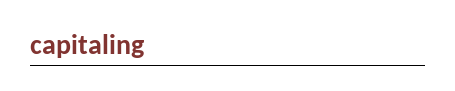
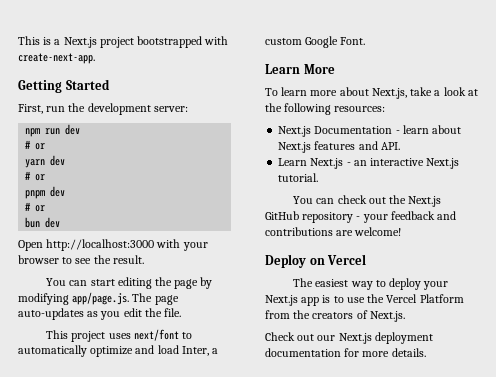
- capitaling
+ This is a Next.js project bootstrapped with create-next-app.
+ Getting Started
+ First, run the development server:
+ npm run dev
+ # or
+ yarn dev
+ # or
+ pnpm dev
+ # or
+ bun dev
+ Open http://localhost:3000 with your browser to see the result.
+ You can start editing the page by modifying app/page.js. The page auto-updates as you edit the file.
+ This project uses next/font to automatically optimize and load Inter, a custom Google Font.
+ Learn More
+ To learn more about Next.js, take a look at the following resources:
+ Next.js Documentation - learn about Next.js features and API.
+ Learn Next.js - an interactive Next.js tutorial.
+ You can check out the Next.js GitHub repository - your feedback and contributions are welcome!
+ Deploy on Vercel
+ The easiest way to deploy your Next.js app is to use the Vercel Platform from the creators of Next.js.
+ Check out our Next.js deployment documentation for more details.

